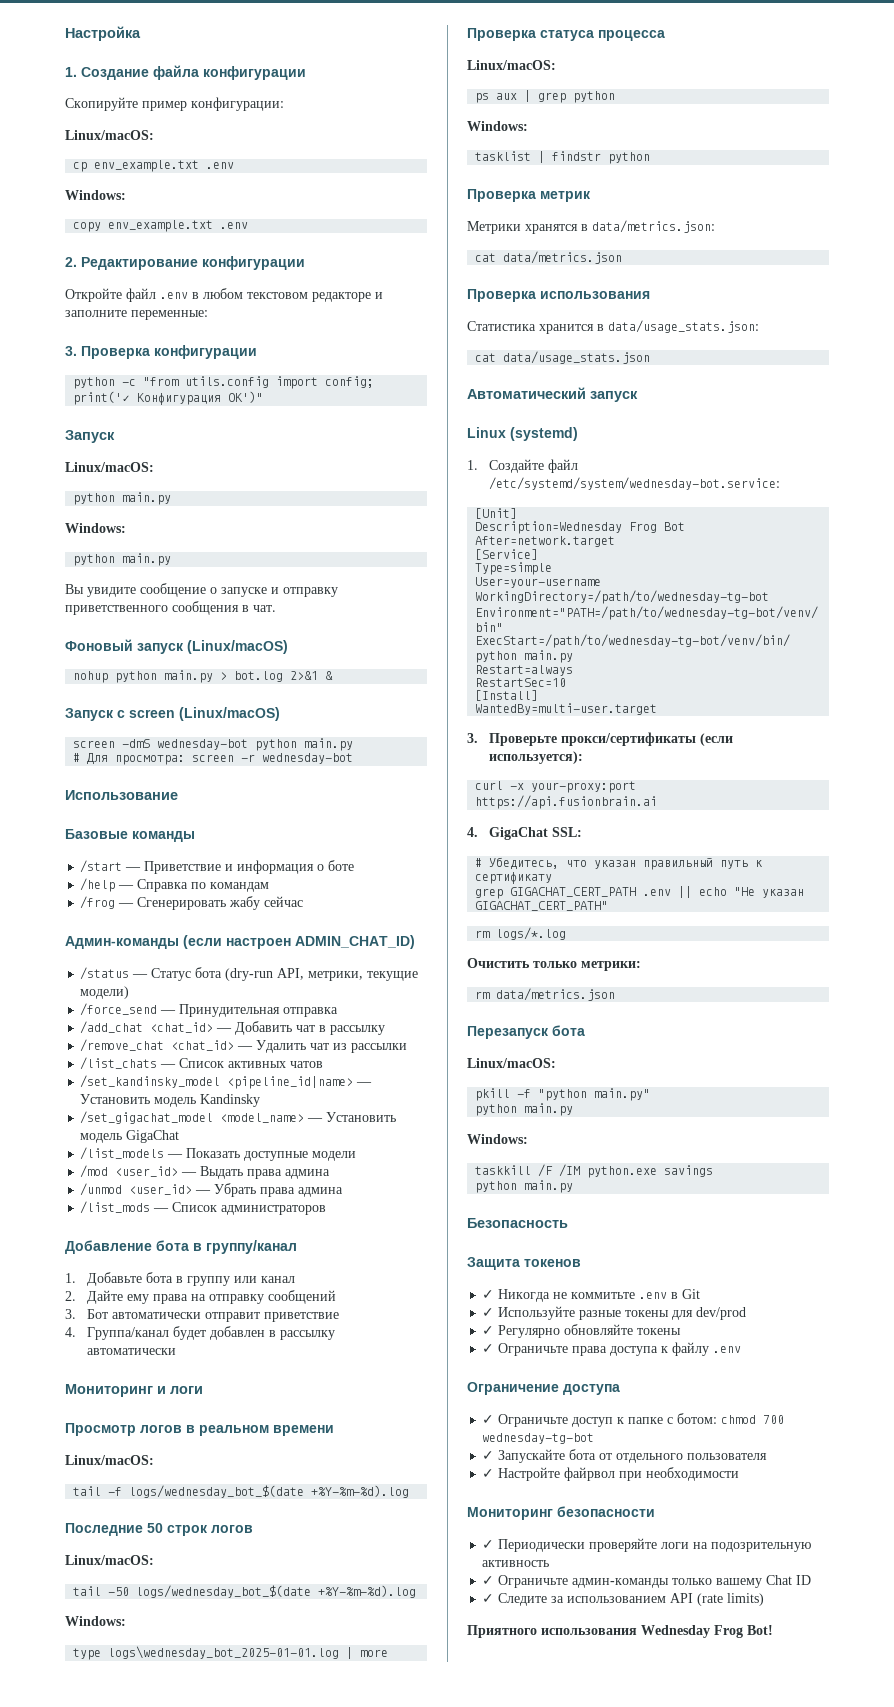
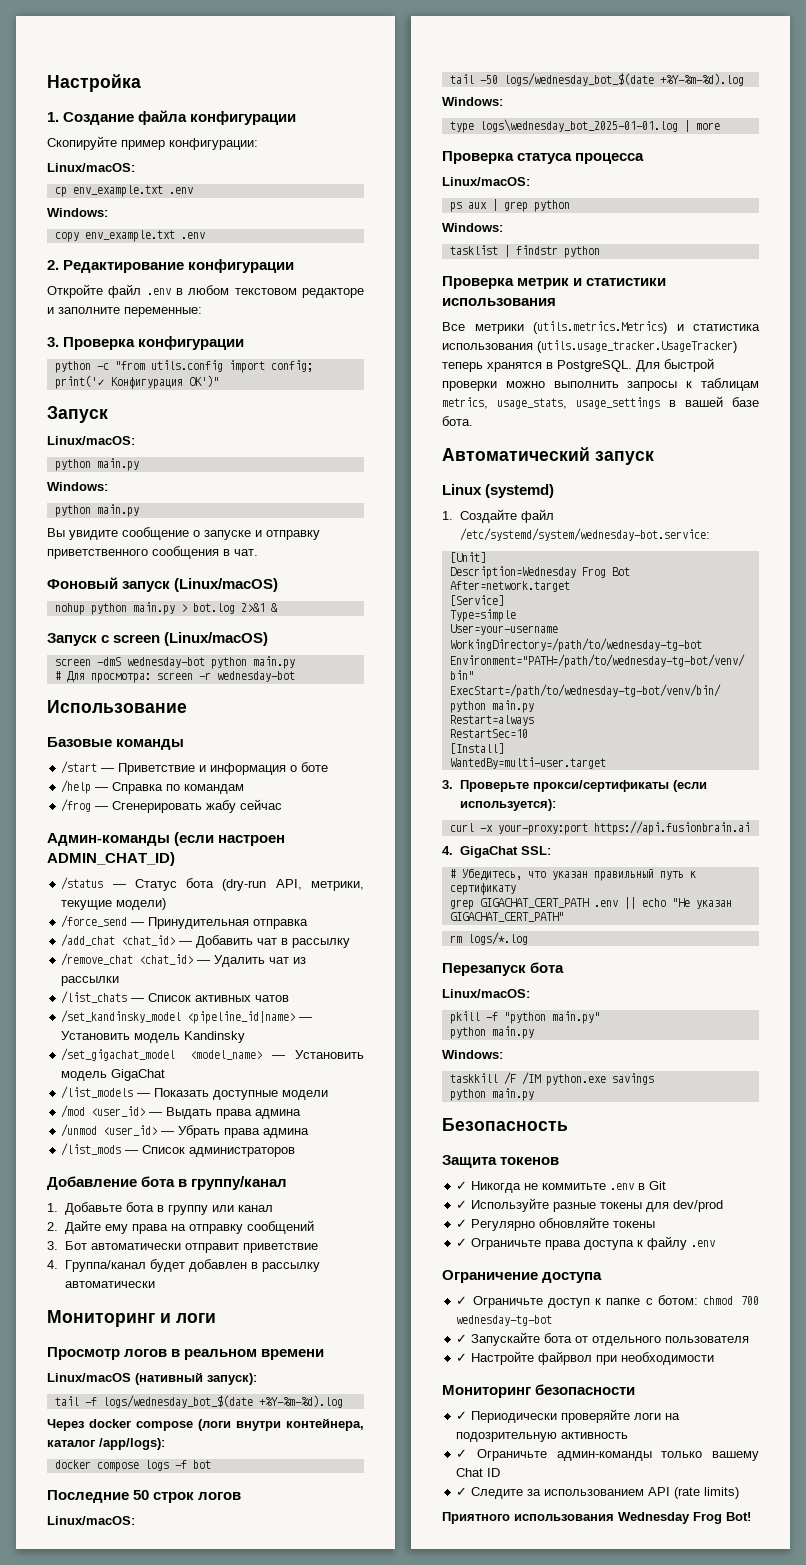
  Просмотр логов в реальном времени
- Linux/macOS:
+ Linux/macOS (нативный запуск):
+ Через docker compose (логи внутри контейнера, каталог /app/logs):
+ docker compose logs -f bot
- Проверка метрик
- Метрики хранятся в data/metrics.json:
- cat data/metrics.json
- Проверка использования
- Статистика хранится в data/usage_stats.json:
- cat data/usage_stats.json
+ Проверка метрик и статистики использования
+ Все метрики (utils.metrics.Metrics) и статистика использования (utils.usage_tracker.UsageTracker) теперь хранятся в PostgreSQL. Для быстрой проверки можно выполнить запросы к таблицам metrics, usage_stats, usage_settings в вашей базе бота.
- Очистить только метрики:
- rm data/metrics.json

